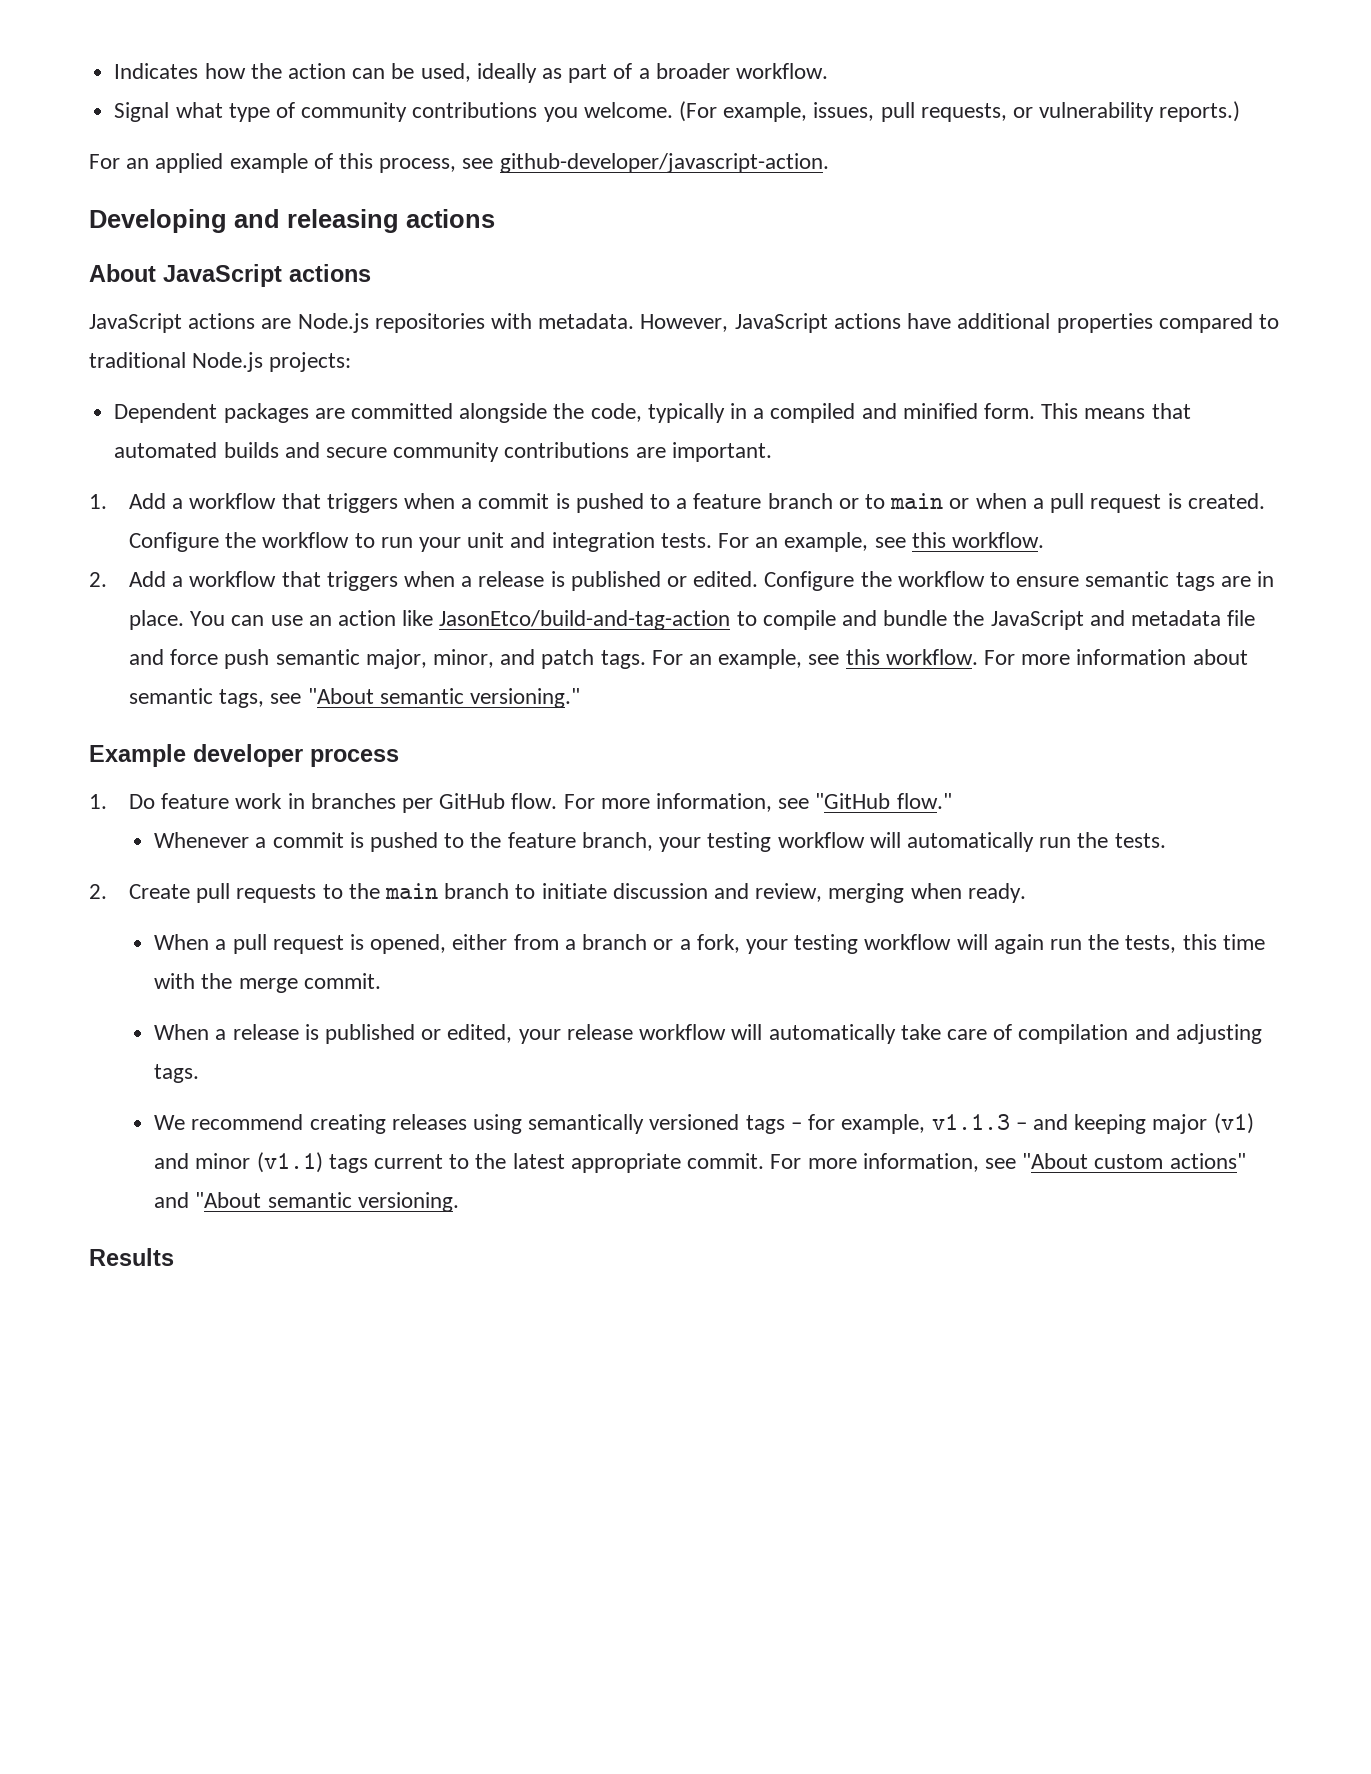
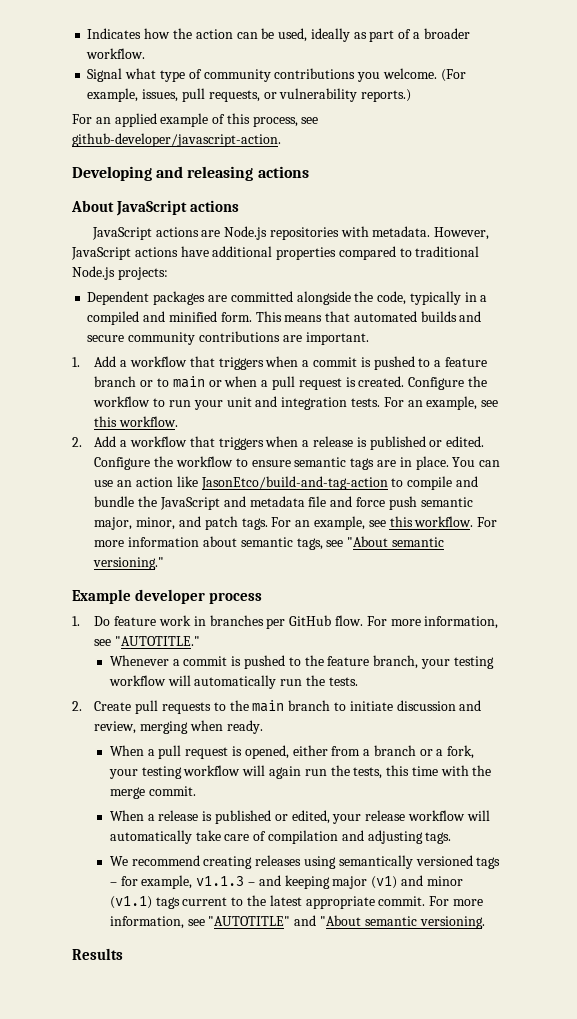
- For more information, see "GitHub flow."
+ For more information, see "AUTOTITLE."
- For more information, see "About custom actions" and "About semantic versioning.
+ For more information, see "AUTOTITLE" and "About semantic versioning.

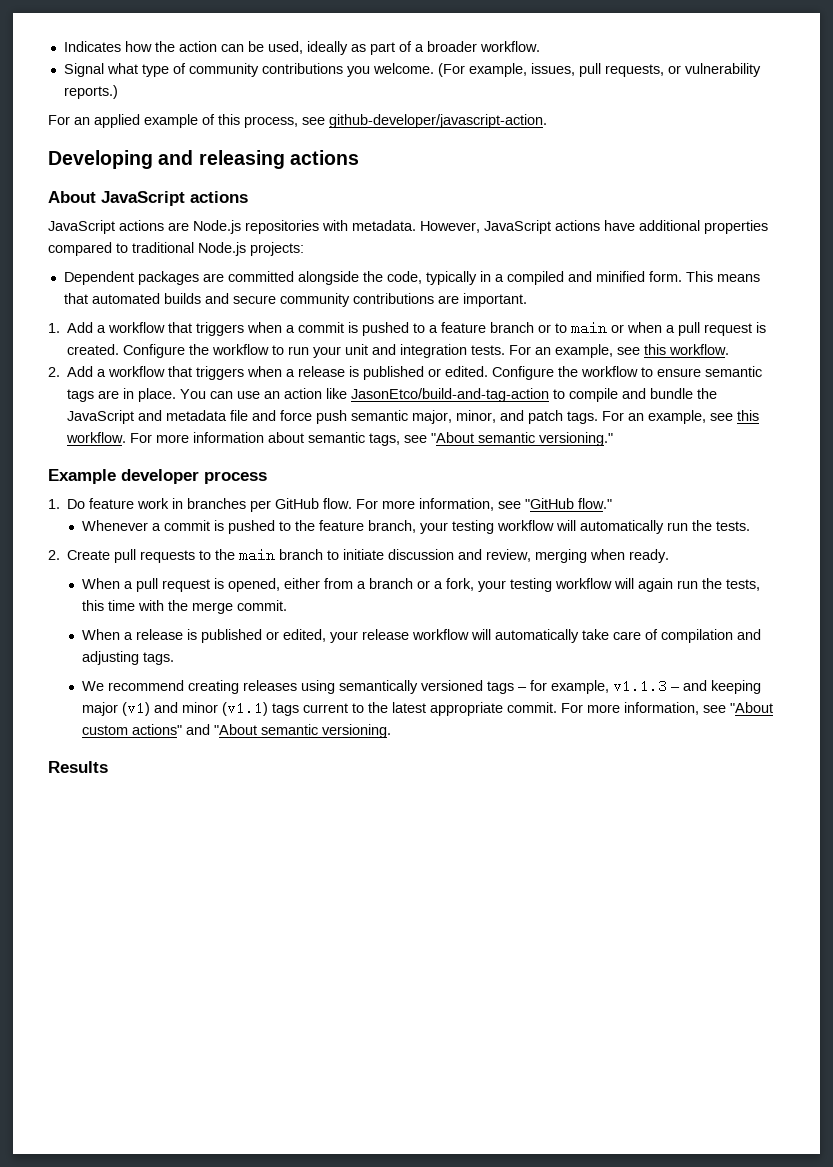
- For more information, see "AUTOTITLE."
+ For more information, see "GitHub flow."
- For more information, see "AUTOTITLE" and "About semantic versioning.
+ For more information, see "About custom actions" and "About semantic versioning.

